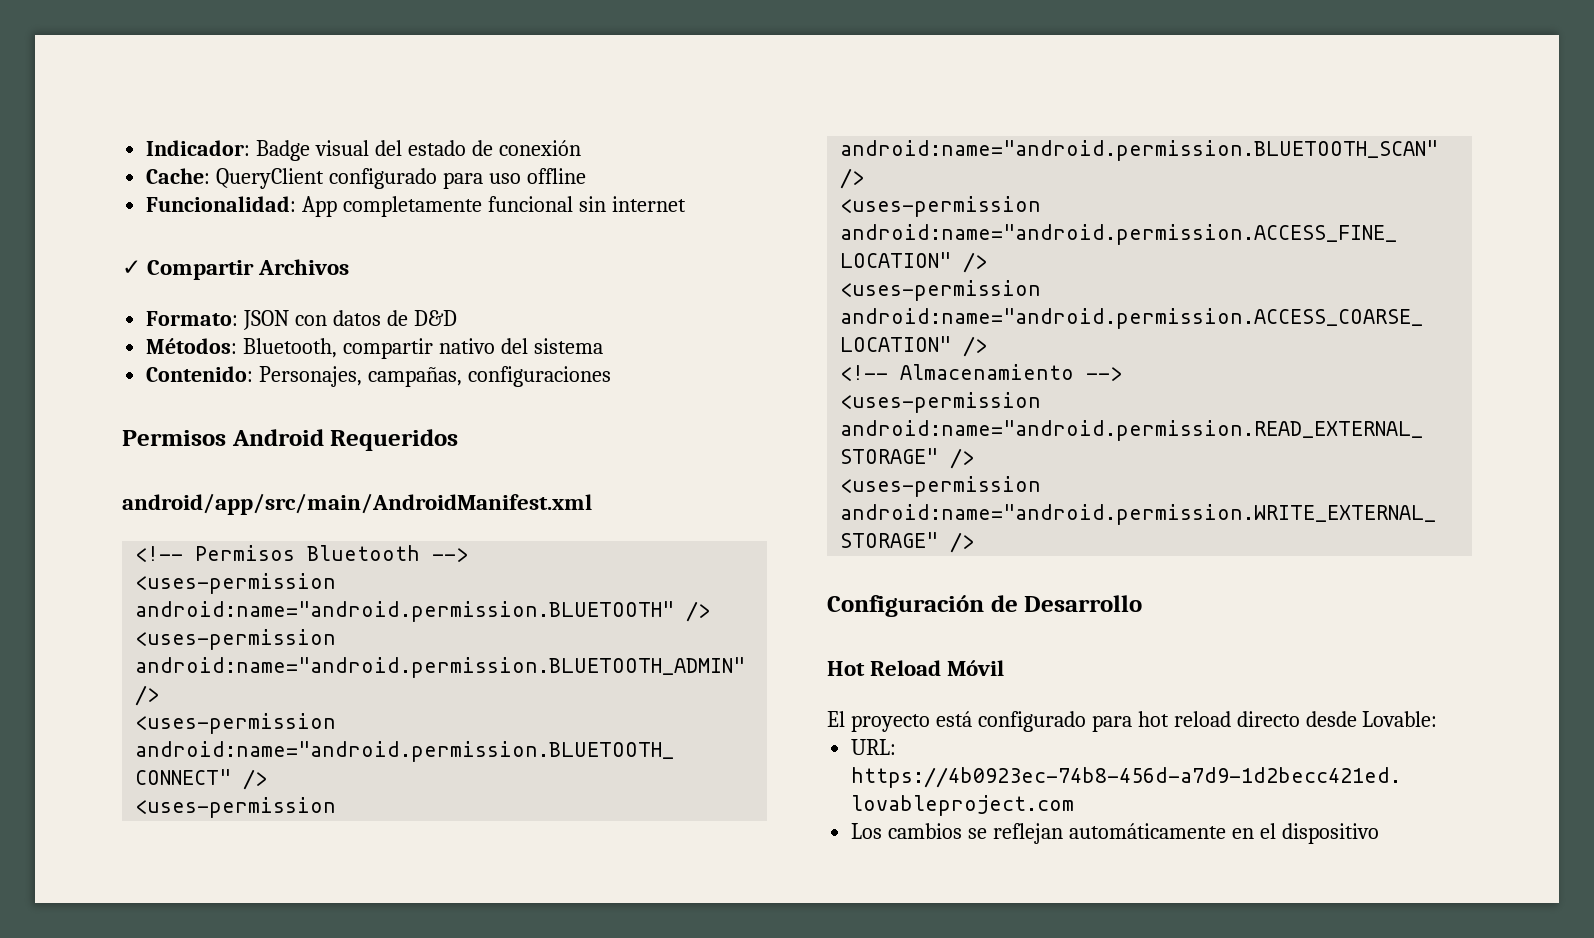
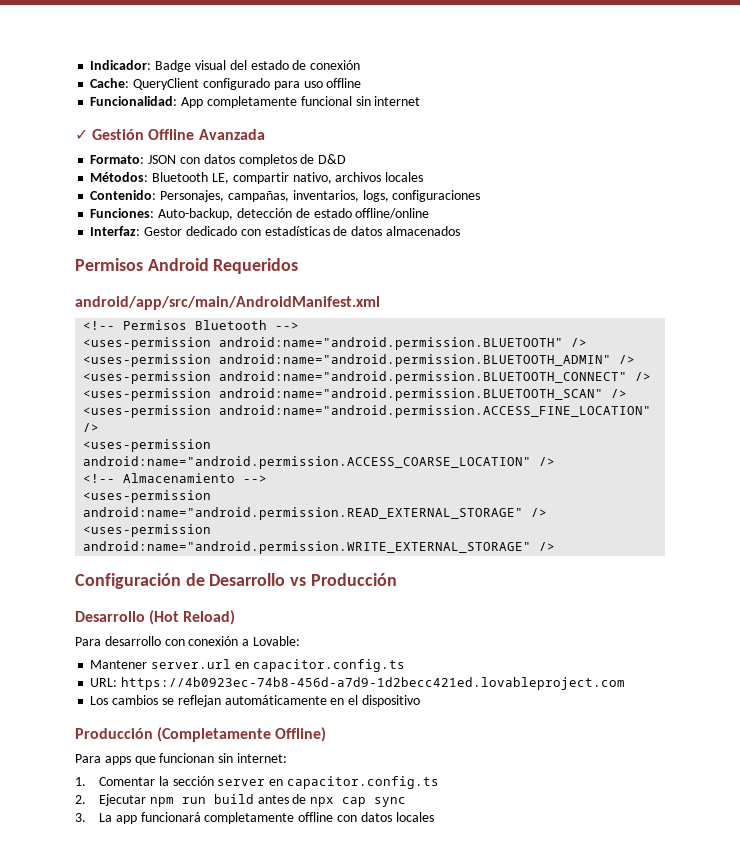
- ✓ Compartir Archivos
+ ✓ Gestión Offline Avanzada
- Formato: JSON con datos de D&D
+ Formato: JSON con datos completos de D&D
- Métodos: Bluetooth, compartir nativo del sistema
+ Métodos: Bluetooth LE, compartir nativo, archivos locales
- Contenido: Personajes, campañas, configuraciones
+ Contenido: Personajes, campañas, inventarios, logs, configuraciones
+ Funciones: Auto-backup, detección de estado offline/online
+ Interfaz: Gestor dedicado con estadísticas de datos almacenados
- Configuración de Desarrollo
- Hot Reload Móvil
- El proyecto está configurado para hot reload directo desde Lovable:
+ Configuración de Desarrollo vs Producción
+ Desarrollo (Hot Reload)
+ Para desarrollo con conexión a Lovable:
+ Mantener server.url en capacitor.config.ts
+ Producción (Completamente Offline)
+ Para apps que funcionan sin internet:
+ 1. Comentar la sección server en capacitor.config.ts
+ 2. Ejecutar npm run build antes de npx cap sync
+ 3. La app funcionará completamente offline con datos locales

